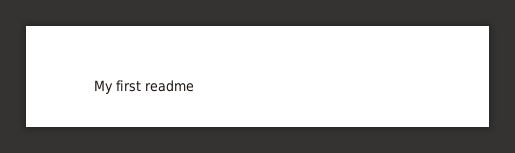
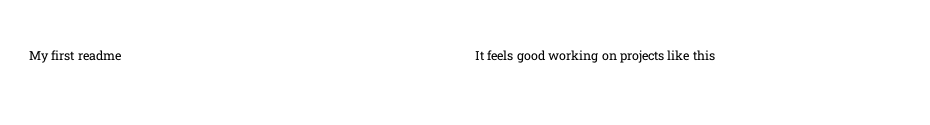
+ It feels good working on projects like this

